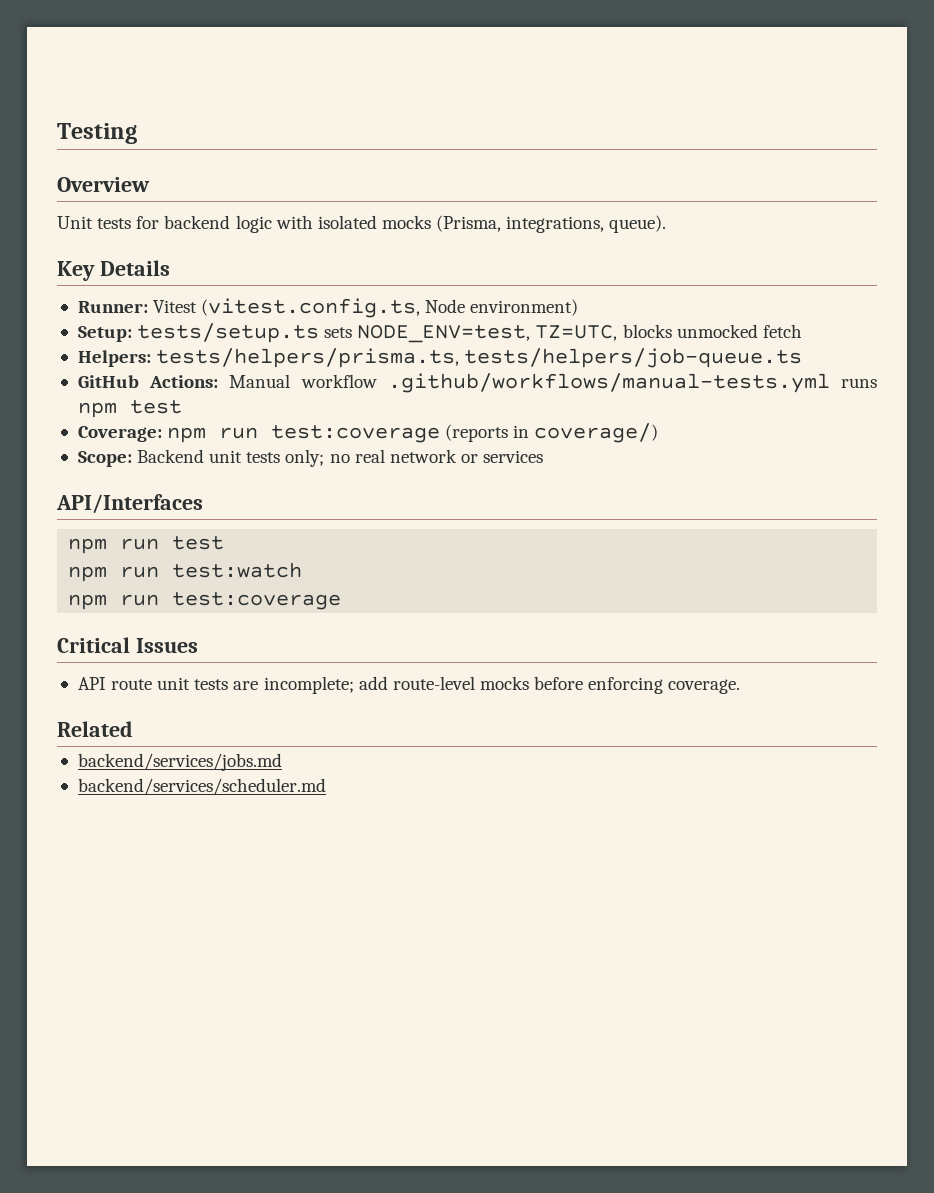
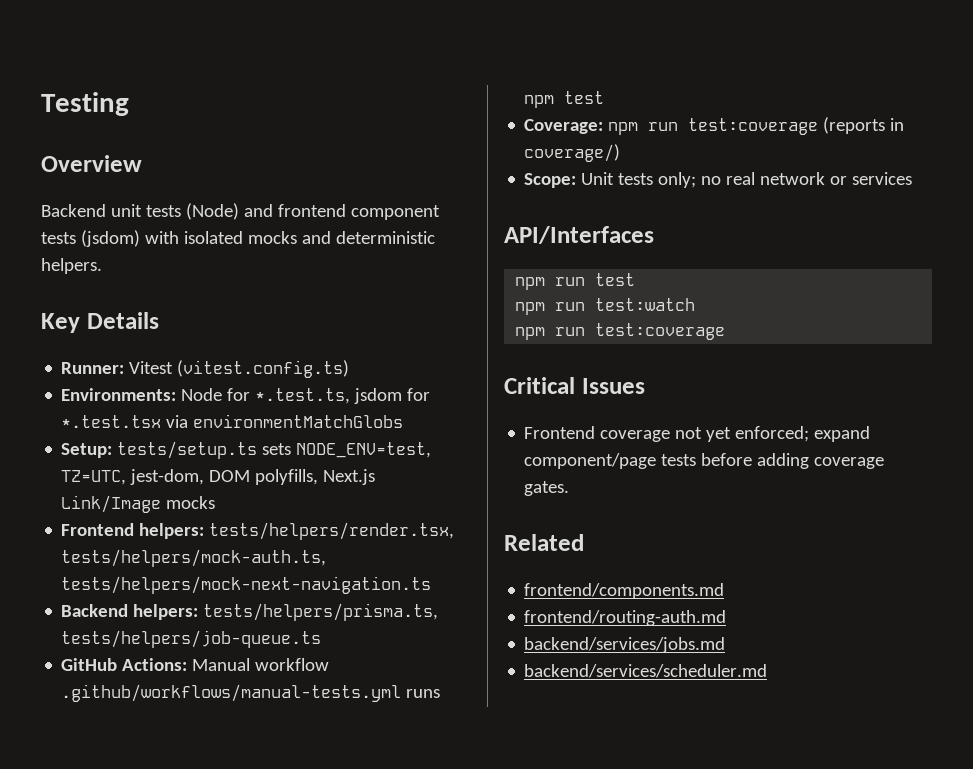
- Unit tests for backend logic with isolated mocks (Prisma, integrations, queue).
+ Backend unit tests (Node) and frontend component tests (jsdom) with isolated mocks and deterministic helpers.
  Key Details
- Runner: Vitest (vitest.config.ts, Node environment)
+ Runner: Vitest (vitest.config.ts)
+ Environments: Node for *.test.ts, jsdom for *.test.tsx via environmentMatchGlobs
- Setup: tests/setup.ts sets NODE_ENV=test, TZ=UTC, blocks unmocked fetch
- Helpers: tests/helpers/prisma.ts, tests/helpers/job-queue.ts
+ Setup: tests/setup.ts sets NODE_ENV=test, TZ=UTC, jest-dom, DOM polyfills, Next.js Link/Image mocks
+ Frontend helpers: tests/helpers/render.tsx, tests/helpers/mock-auth.ts, tests/helpers/mock-next-navigation.ts
+ Backend helpers: tests/helpers/prisma.ts, tests/helpers/job-queue.ts
- Scope: Backend unit tests only; no real network or services
+ Scope: Unit tests only; no real network or services
- API route unit tests are incomplete; add route-level mocks before enforcing coverage.
+ Frontend coverage not yet enforced; expand component/page tests before adding coverage gates.
+ frontend/components.md
+ frontend/routing-auth.md

